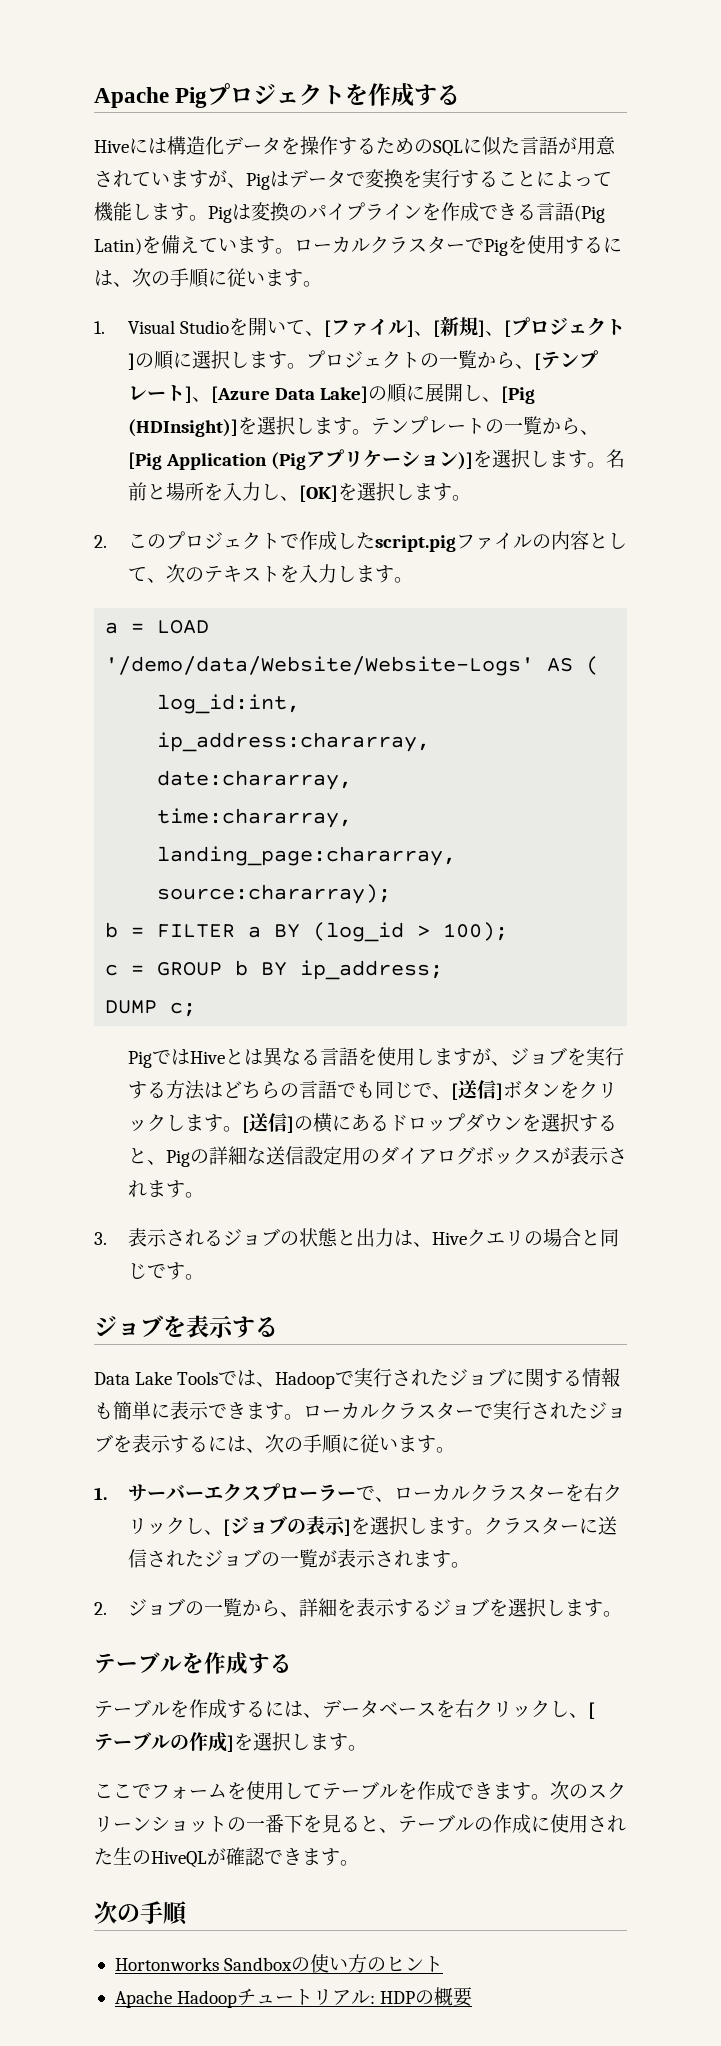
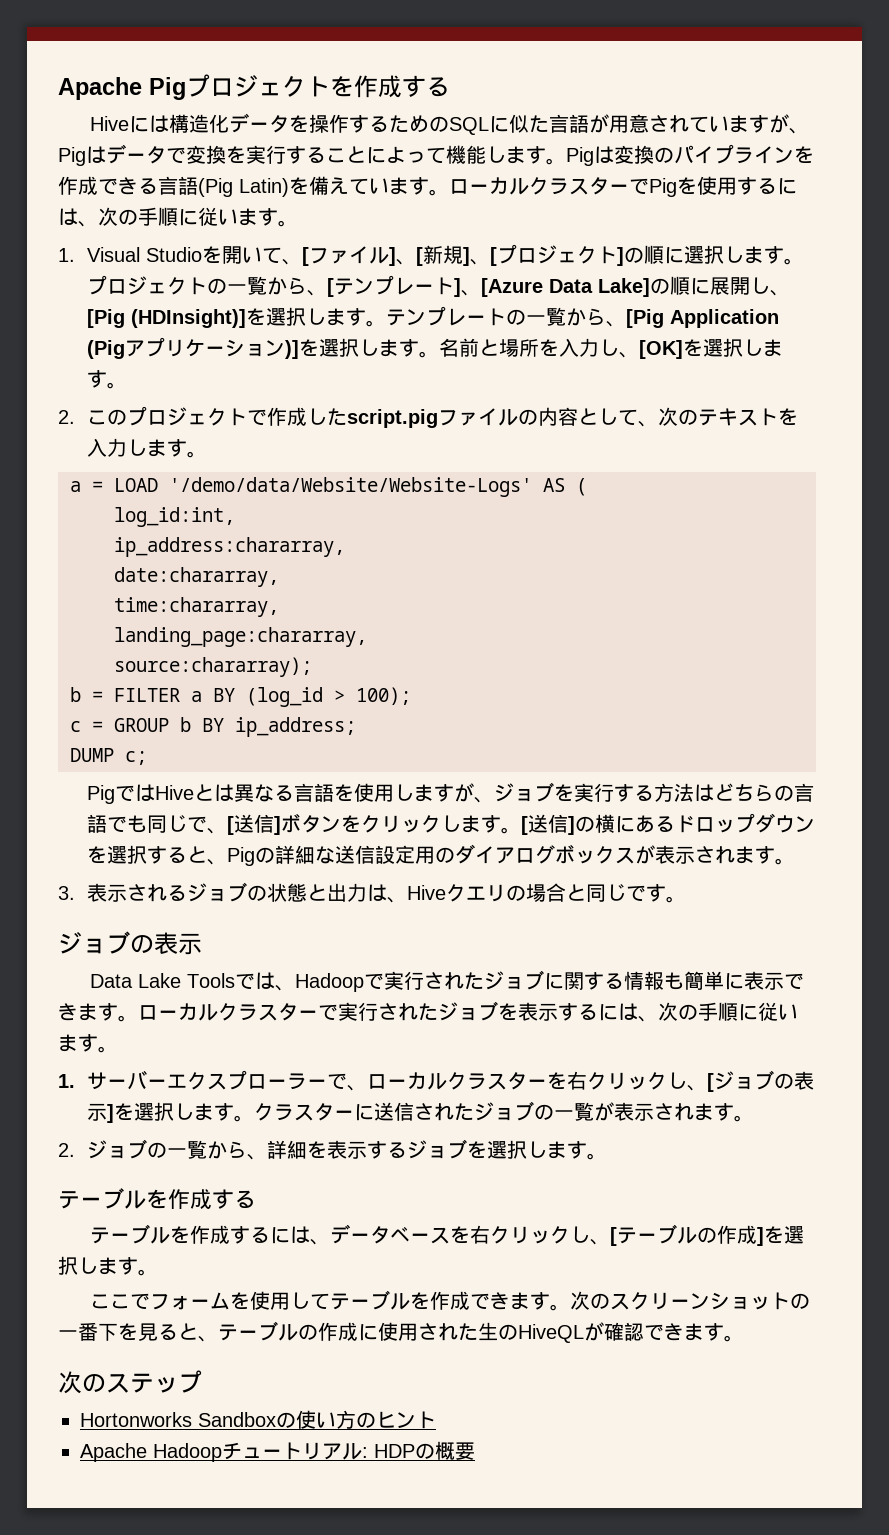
  3.表示されるジョブの状態と出力は、Hiveクエリの場合と同じです。
- ジョブを表示する
+ ジョブの表示
  次のスクリーンショットの一番下を見ると、テーブルの作成に使用された生のHiveQLが確認できます。
- 次の手順
+ 次のステップ

